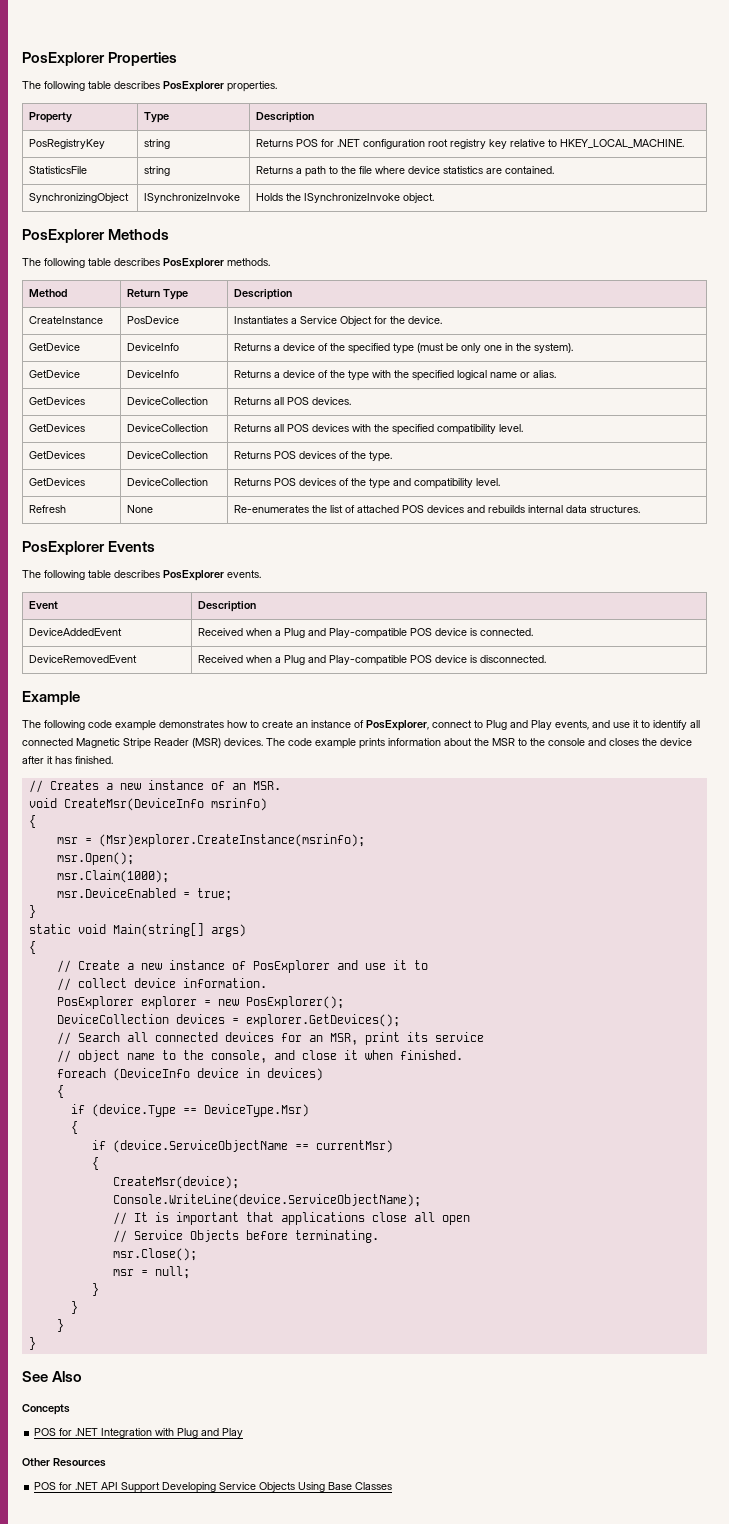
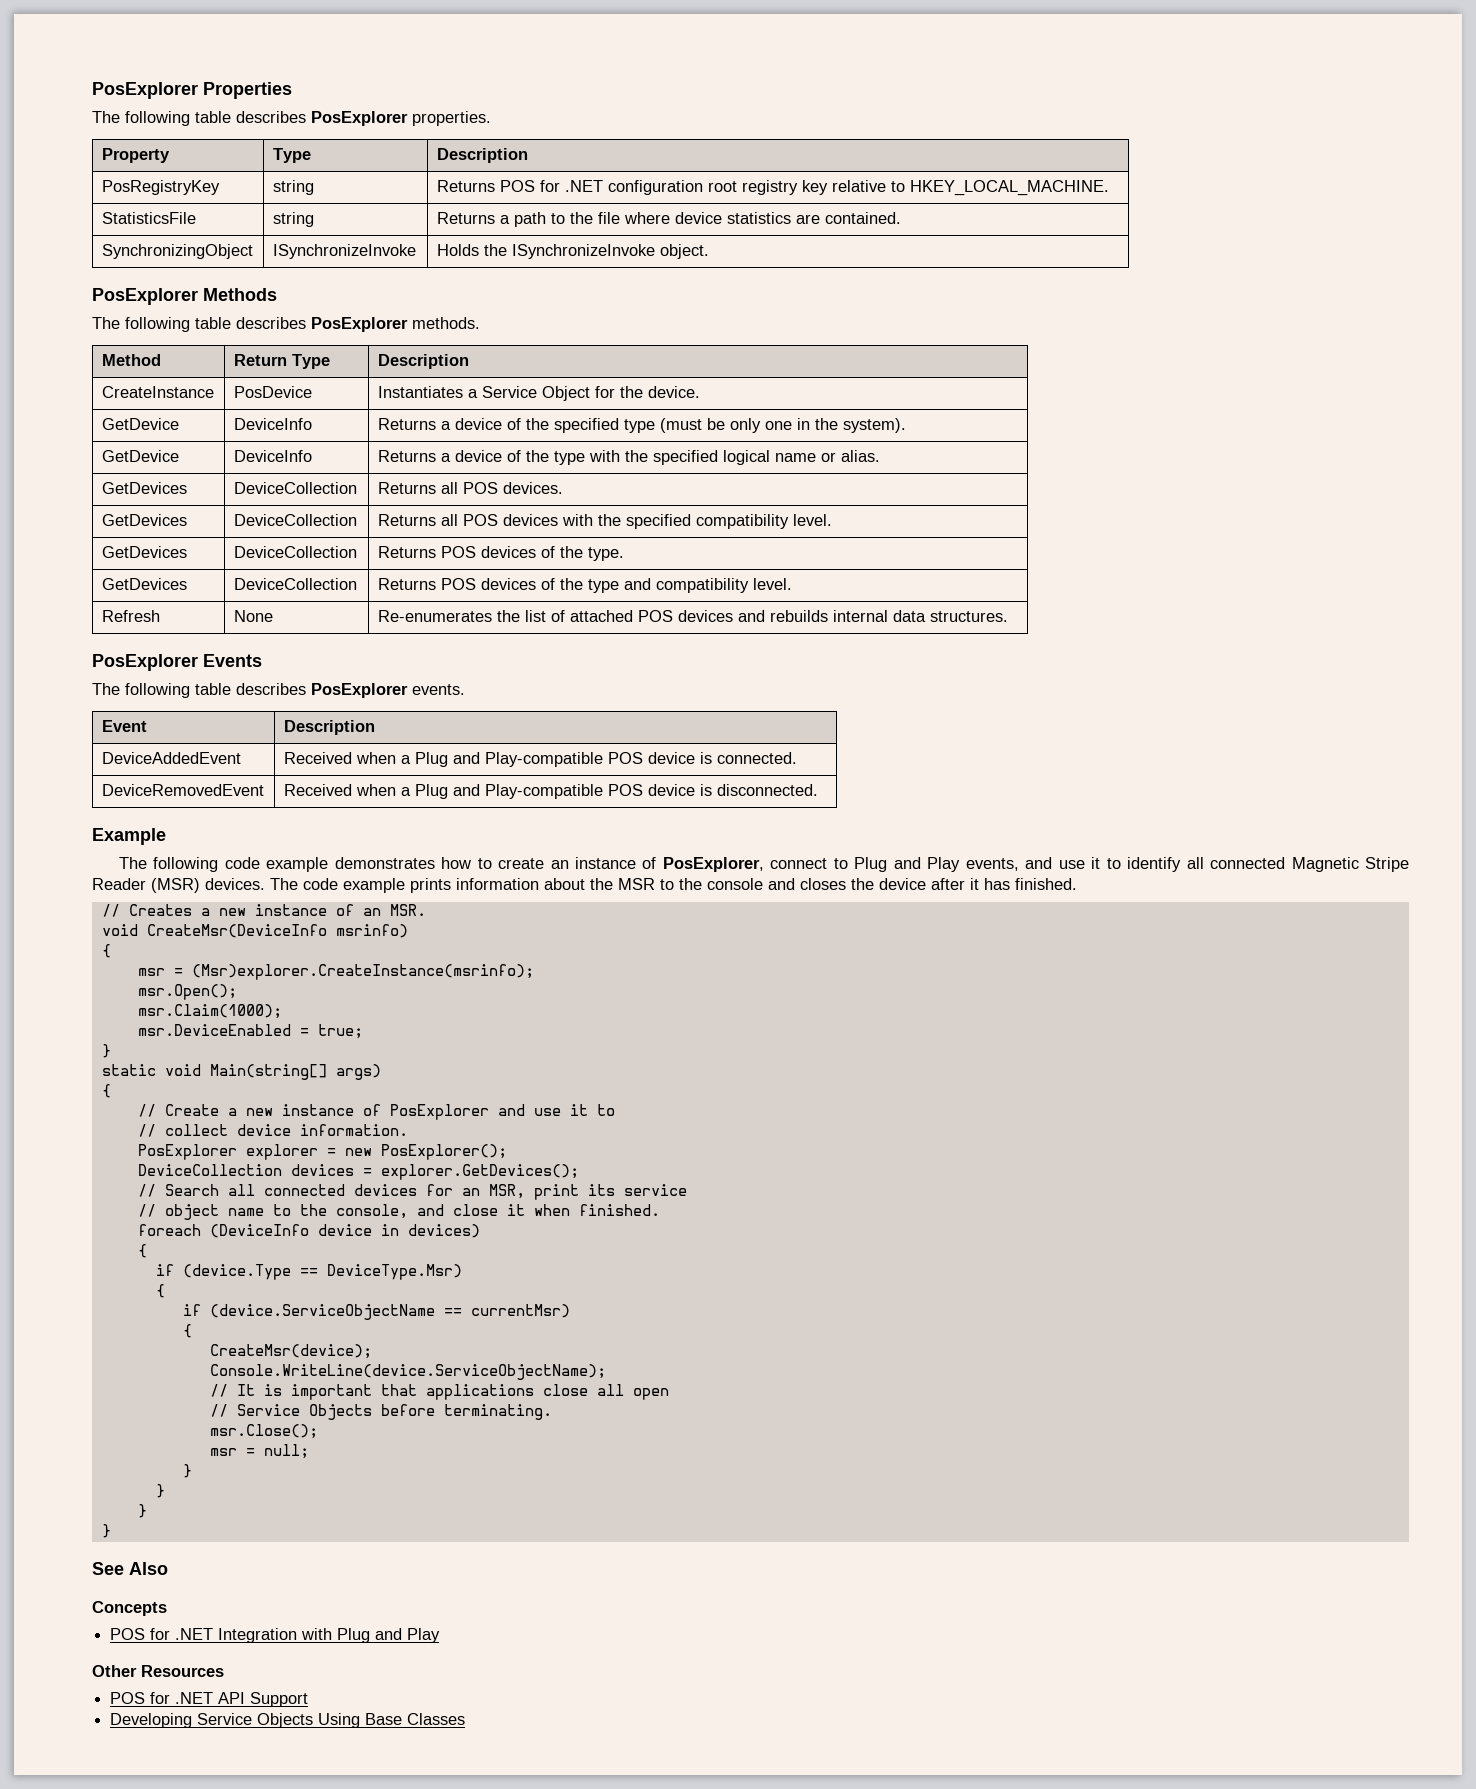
- POS for .NET API Support Developing Service Objects Using Base Classes
+ POS for .NET API Support
+ Developing Service Objects Using Base Classes

